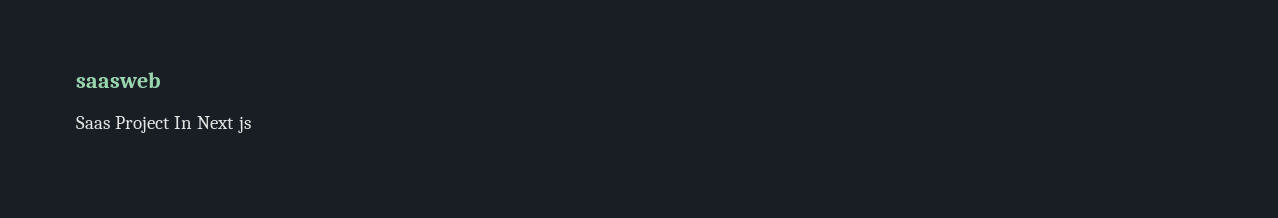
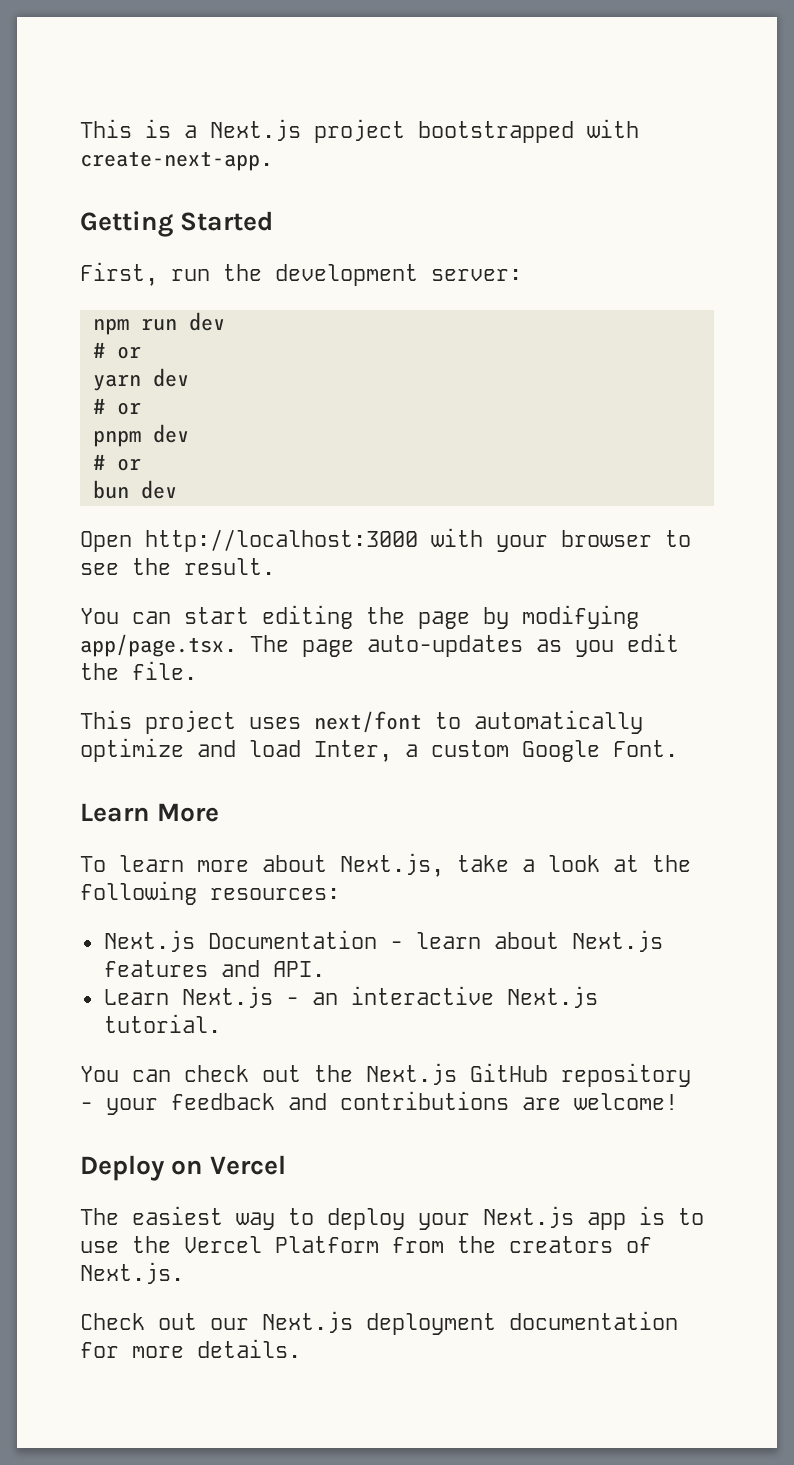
- saasweb
- Saas Project In Next js
+ This is a Next.js project bootstrapped with create-next-app.
+ Getting Started
+ First, run the development server:
+ npm run dev
+ # or
+ yarn dev
+ # or
+ pnpm dev
+ # or
+ bun dev
+ Open http://localhost:3000 with your browser to see the result.
+ You can start editing the page by modifying app/page.tsx. The page auto-updates as you edit the file.
+ This project uses next/font to automatically optimize and load Inter, a custom Google Font.
+ Learn More
+ To learn more about Next.js, take a look at the following resources:
+ Next.js Documentation - learn about Next.js features and API.
+ Learn Next.js - an interactive Next.js tutorial.
+ You can check out the Next.js GitHub repository - your feedback and contributions are welcome!
+ Deploy on Vercel
+ The easiest way to deploy your Next.js app is to use the Vercel Platform from the creators of Next.js.
+ Check out our Next.js deployment documentation for more details.

